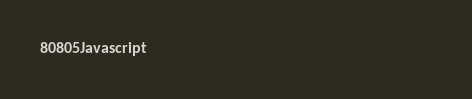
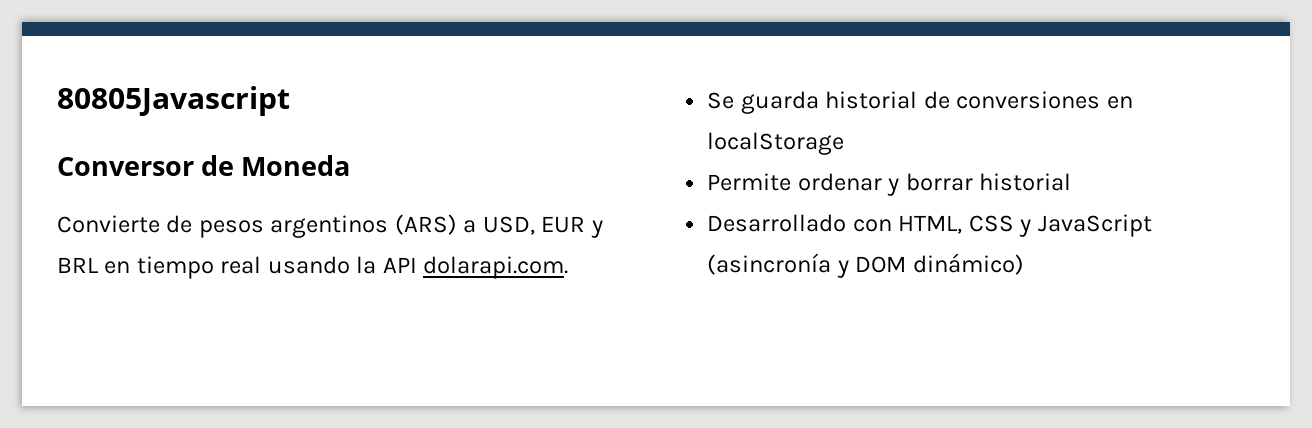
+ Conversor de Moneda
+ Convierte de pesos argentinos (ARS) a USD, EUR y BRL en tiempo real usando la API dolarapi.com.
+ Se guarda historial de conversiones en localStorage
+ Permite ordenar y borrar historial
+ Desarrollado con HTML, CSS y JavaScript (asincronía y DOM dinámico)

